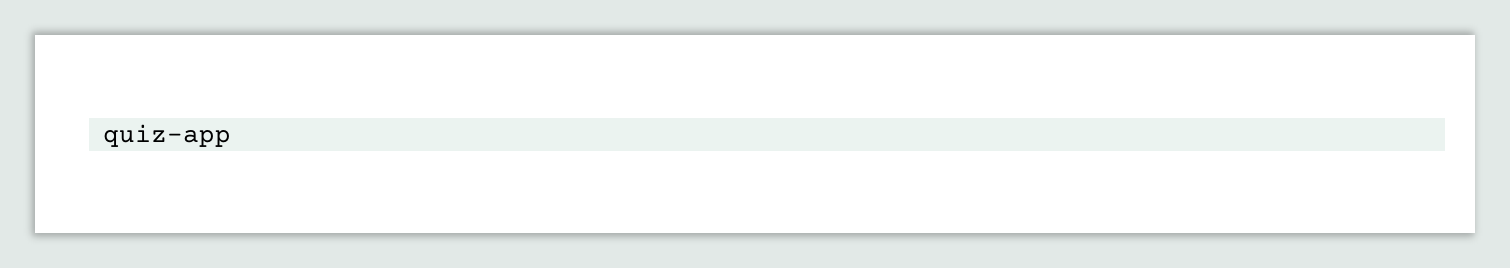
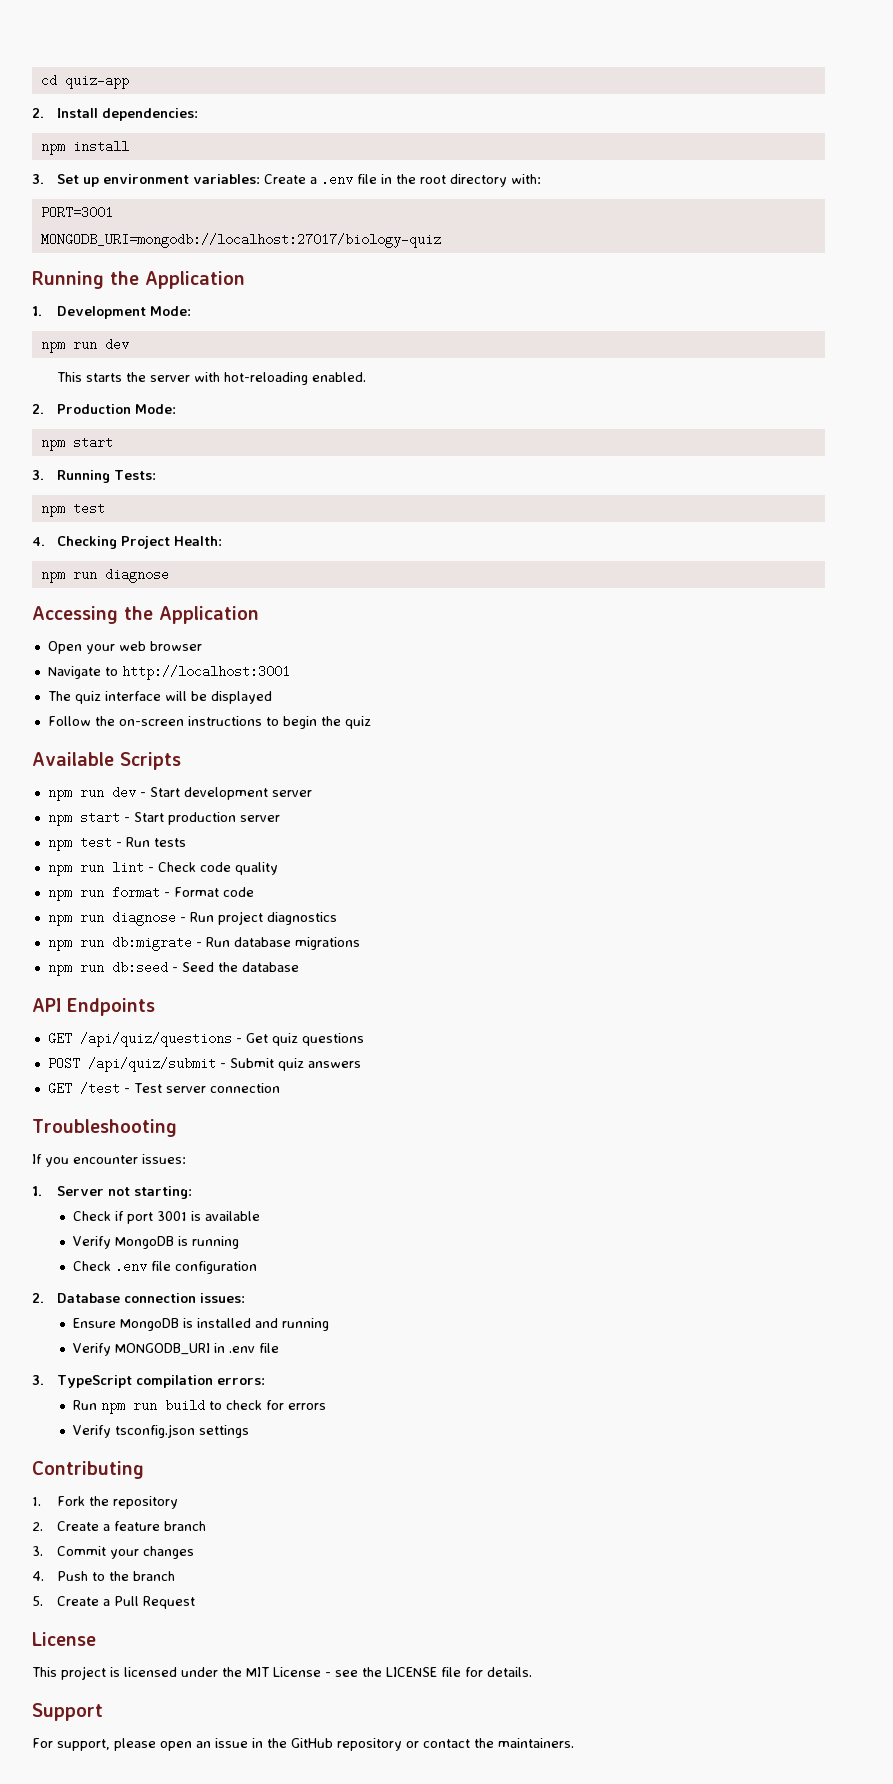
- quiz-app
+ cd quiz-app
+ 2. Install dependencies:
+ npm install
+ 3. Set up environment variables: Create a .env file in the root directory with:
+ PORT=3001
+ MONGODB_URI=mongodb://localhost:27017/biology-quiz
+ Running the Application
+ 1. Development Mode:
+ npm run dev
+ This starts the server with hot-reloading enabled.
+ 2. Production Mode:
+ npm start
+ 3. Running Tests:
+ npm test
+ 4. Checking Project Health:
+ npm run diagnose
+ Accessing the Application
+ Open your web browser
+ Navigate to http://localhost:3001
+ The quiz interface will be displayed
+ Follow the on-screen instructions to begin the quiz
+ Available Scripts
+ npm run dev - Start development server
+ npm start - Start production server
+ npm test - Run tests
+ npm run lint - Check code quality
+ npm run format - Format code
+ npm run diagnose - Run project diagnostics
+ npm run db:migrate - Run database migrations
+ npm run db:seed - Seed the database
+ API Endpoints
+ GET /api/quiz/questions - Get quiz questions
+ POST /api/quiz/submit - Submit quiz answers
+ GET /test - Test server connection
+ Troubleshooting
+ If you encounter issues:
+ 1. Server not starting:
+ Check if port 3001 is available
+ Verify MongoDB is running
+ Check .env file configuration
+ 2. Database connection issues:
+ Ensure MongoDB is installed and running
+ Verify MONGODB_URI in .env file
+ 3. TypeScript compilation errors:
+ Run npm run build to check for errors
+ Verify tsconfig.json settings
+ Contributing
+ 1. Fork the repository
+ 2. Create a feature branch
+ 3. Commit your changes
+ 4. Push to the branch
+ 5. Create a Pull Request
+ License
+ This project is licensed under the MIT License - see the LICENSE file for details.
+ Support
+ For support, please open an issue in the GitHub repository or contact the maintainers.

